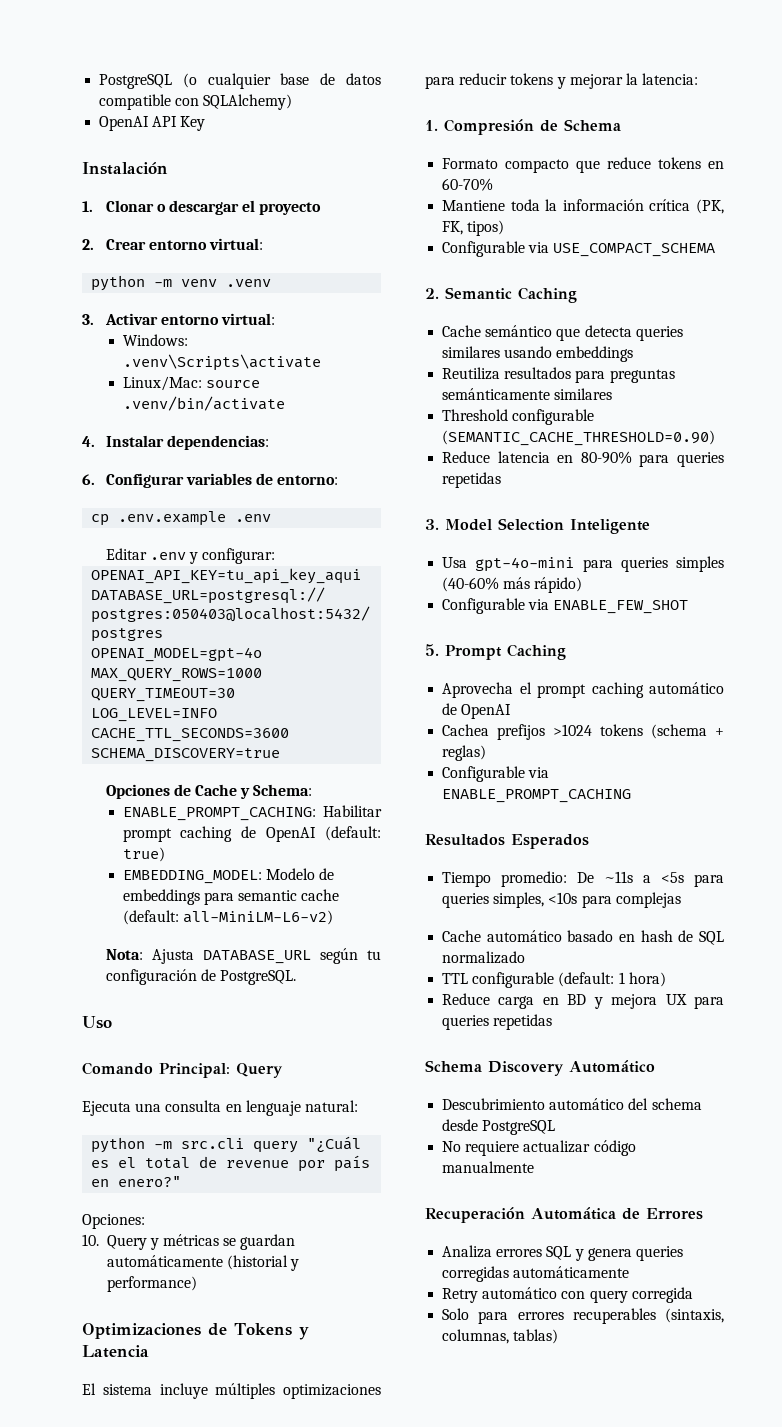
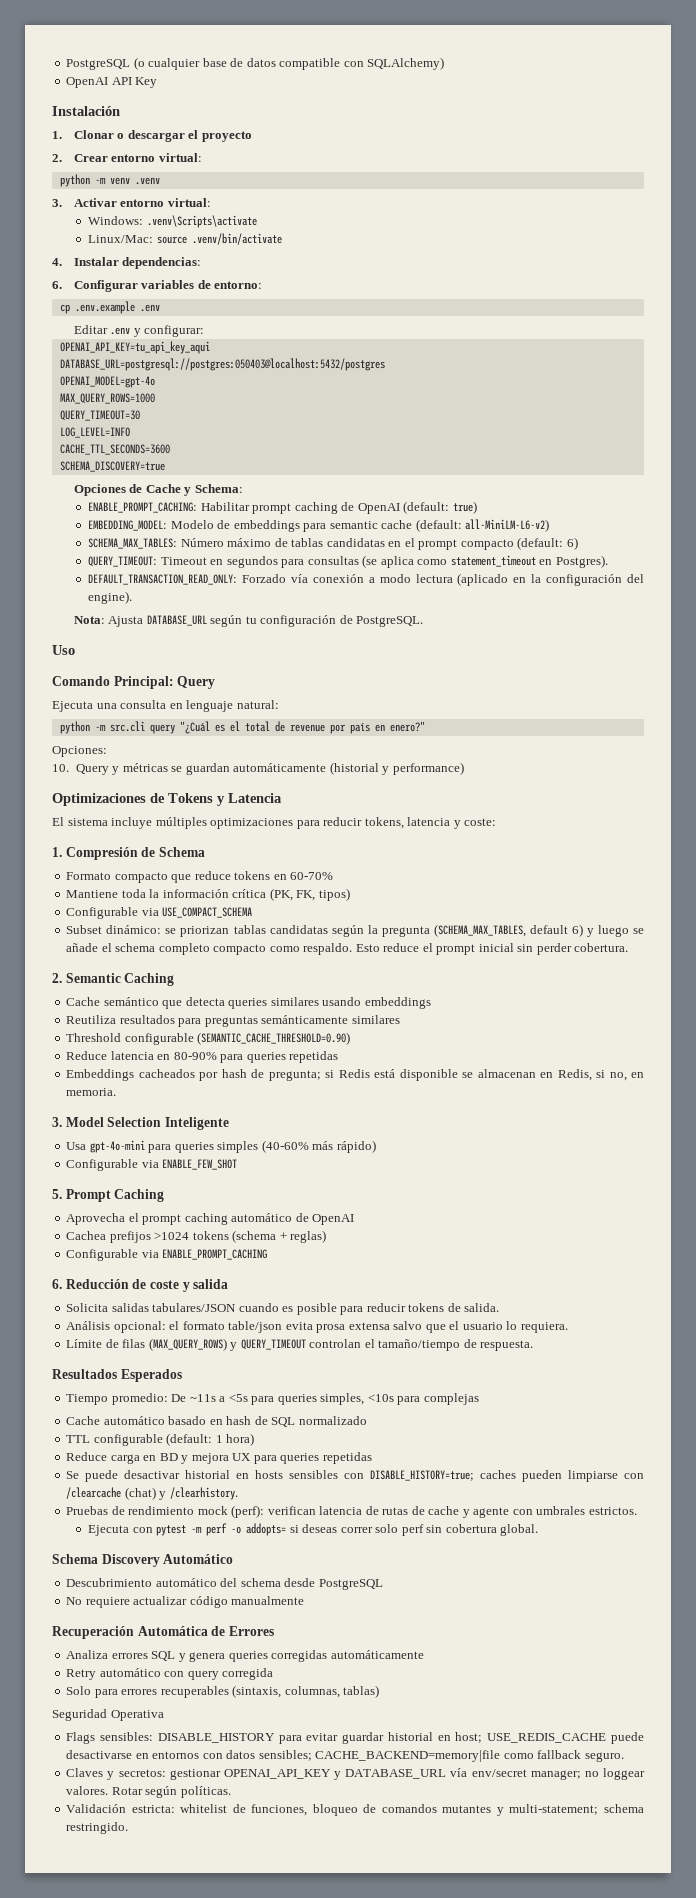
+ SCHEMA_MAX_TABLES: Número máximo de tablas candidatas en el prompt compacto (default: 6)
+ QUERY_TIMEOUT: Timeout en segundos para consultas (se aplica como statement_timeout en Postgres).
+ DEFAULT_TRANSACTION_READ_ONLY: Forzado vía conexión a modo lectura (aplicado en la configuración del engine).
- El sistema incluye múltiples optimizaciones para reducir tokens y mejorar la latencia:
+ El sistema incluye múltiples optimizaciones para reducir tokens, latencia y coste:
+ Subset dinámico: se priorizan tablas candidatas según la pregunta (SCHEMA_MAX_TABLES, default 6) y luego se añade el schema completo compacto como respaldo. Esto reduce el prompt inicial sin perder cobertura.
+ Embeddings cacheados por hash de pregunta; si Redis está disponible se almacenan en Redis, si no, en memoria.
+ 6. Reducción de coste y salida
+ Solicita salidas tabulares/JSON cuando es posible para reducir tokens de salida.
+ Análisis opcional: el formato table/json evita prosa extensa salvo que el usuario lo requiera.
+ Límite de filas (MAX_QUERY_ROWS) y QUERY_TIMEOUT controlan el tamaño/tiempo de respuesta.
+ Se puede desactivar historial en hosts sensibles con DISABLE_HISTORY=true; caches pueden limpiarse con /clearcache (chat) y /clearhistory.
+ Pruebas de rendimiento mock (perf): verifican latencia de rutas de cache y agente con umbrales estrictos.
+ Ejecuta con pytest -m perf -o addopts= si deseas correr solo perf sin cobertura global.
+ Seguridad Operativa
+ Flags sensibles: DISABLE_HISTORY para evitar guardar historial en host; USE_REDIS_CACHE puede desactivarse en entornos con datos sensibles; CACHE_BACKEND=memory|file como fallback seguro.
+ Claves y secretos: gestionar OPENAI_API_KEY y DATABASE_URL vía env/secret manager; no loggear valores. Rotar según políticas.
+ Validación estricta: whitelist de funciones, bloqueo de comandos mutantes y multi-statement; schema restringido.

